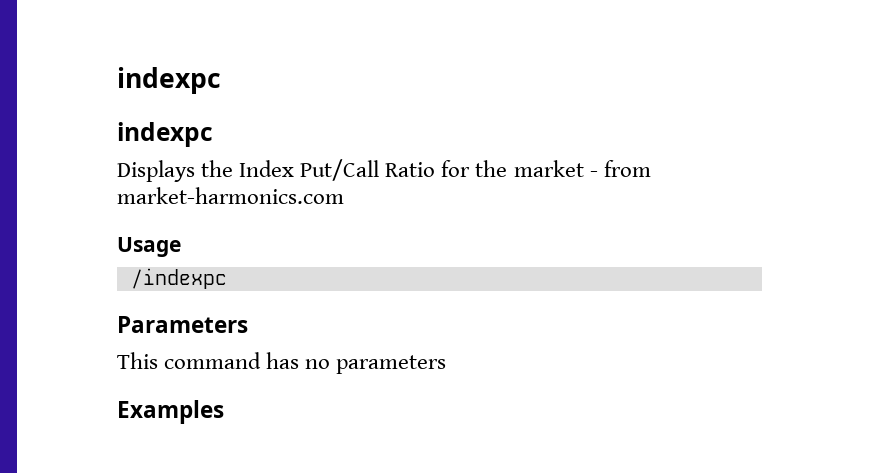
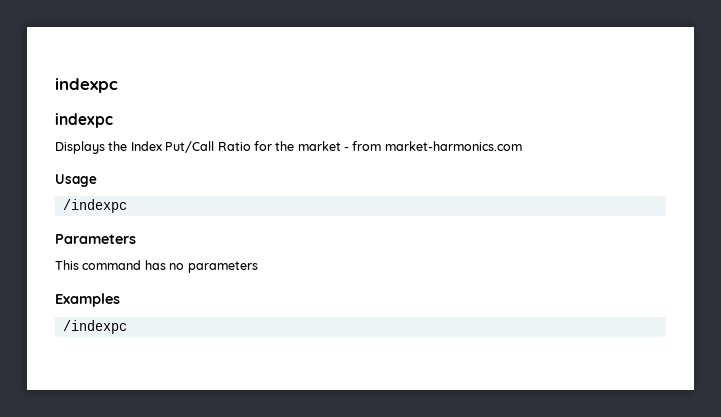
  Examples
+ /indexpc

